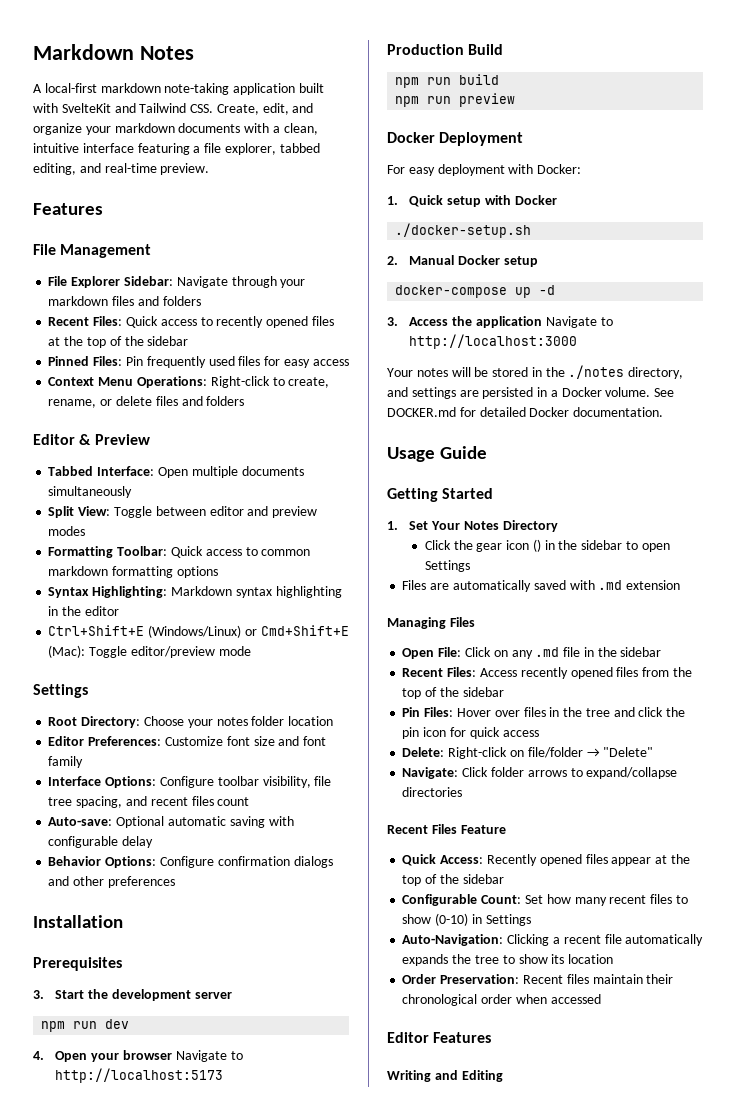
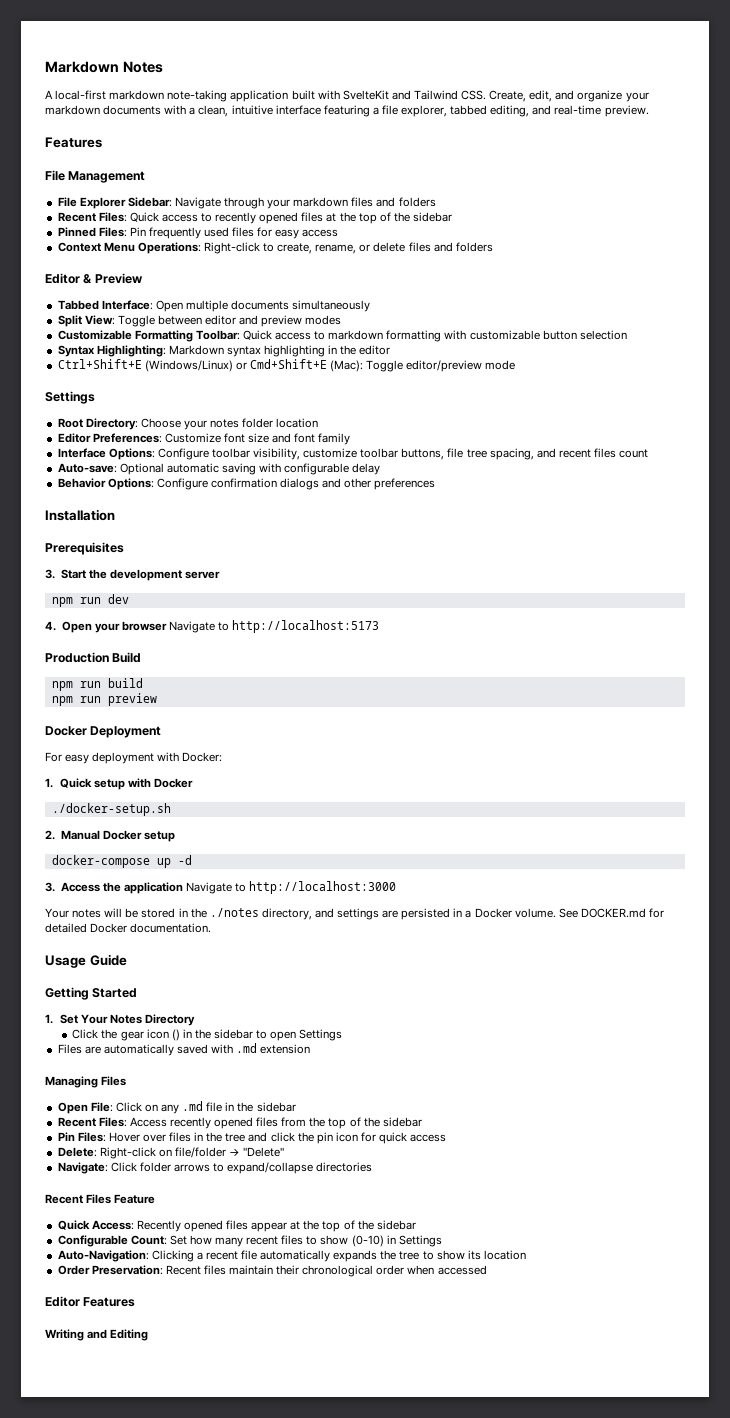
- Formatting Toolbar: Quick access to common markdown formatting options
+ Customizable Formatting Toolbar: Quick access to markdown formatting with customizable button selection
- Interface Options: Configure toolbar visibility, file tree spacing, and recent files count
+ Interface Options: Configure toolbar visibility, customize toolbar buttons, file tree spacing, and recent files count

